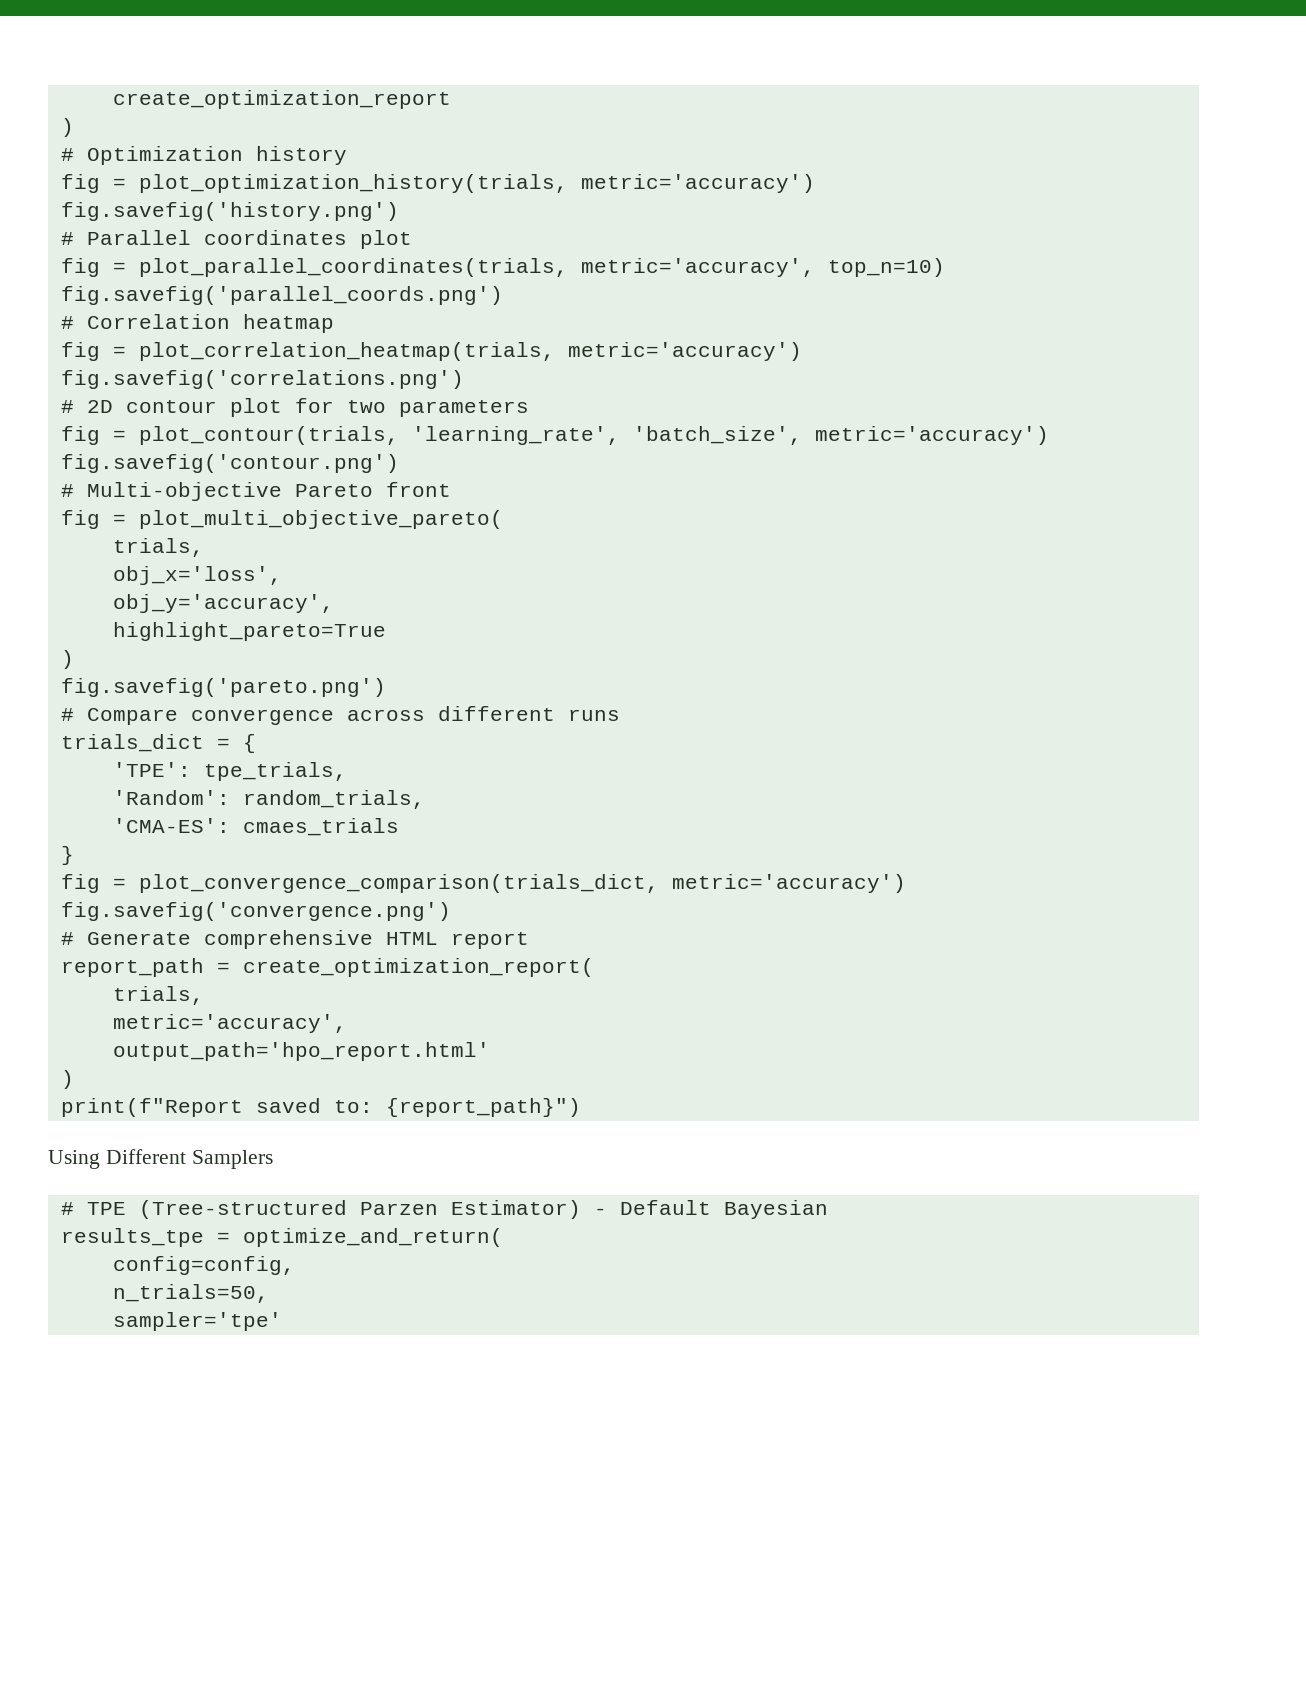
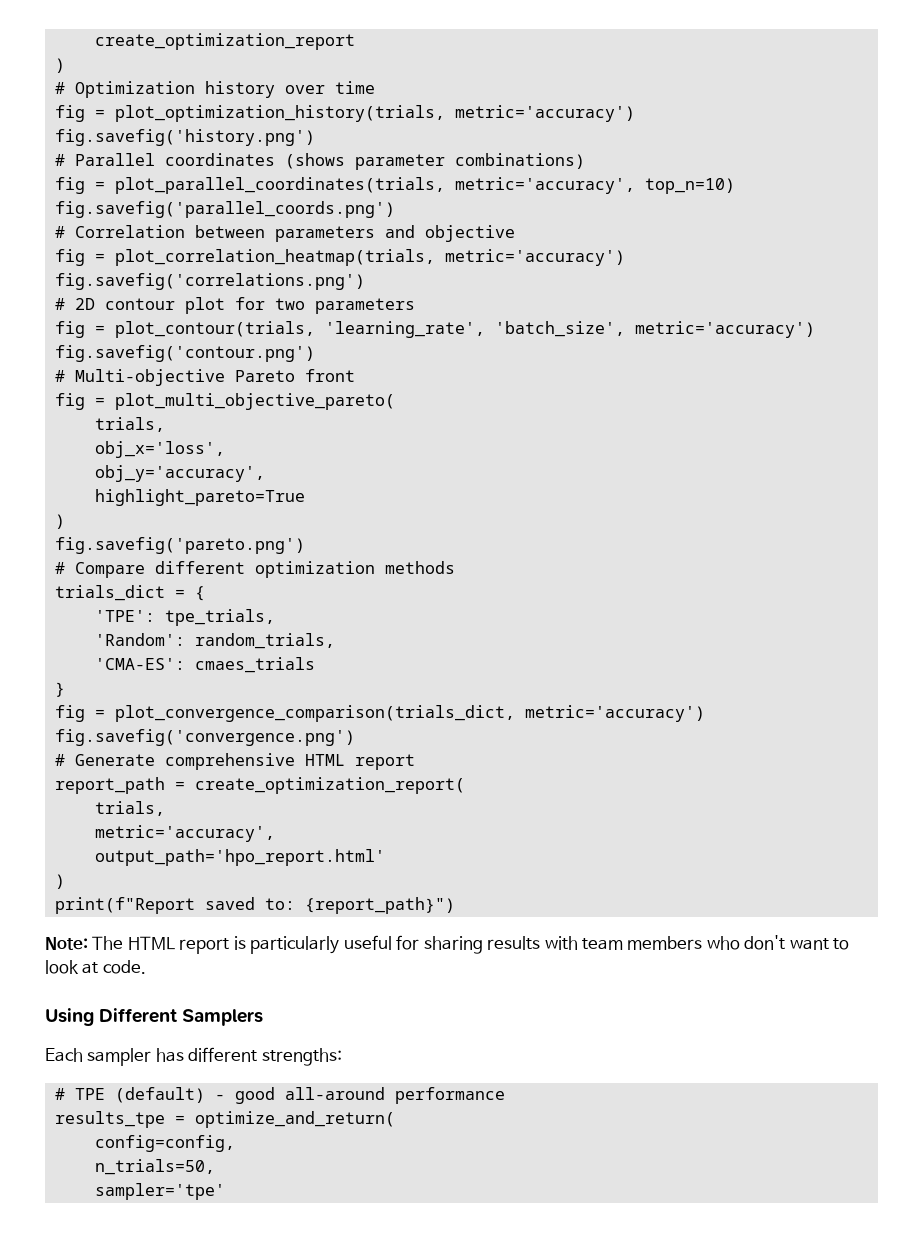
- # Optimization history
+ # Optimization history over time
- # Parallel coordinates plot
+ # Parallel coordinates (shows parameter combinations)
- # Correlation heatmap
+ # Correlation between parameters and objective
- # Compare convergence across different runs
+ # Compare different optimization methods
+ Note: The HTML report is particularly useful for sharing results with team members who don't want to look at code.
  Using Different Samplers
- # TPE (Tree-structured Parzen Estimator) - Default Bayesian
+ Each sampler has different strengths:
+ # TPE (default) - good all-around performance

